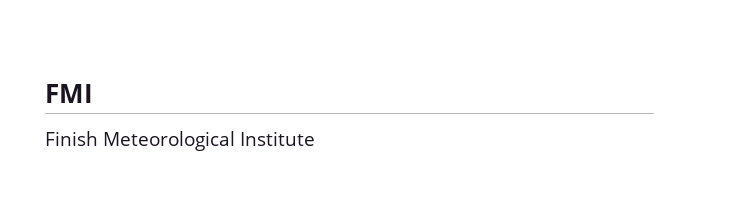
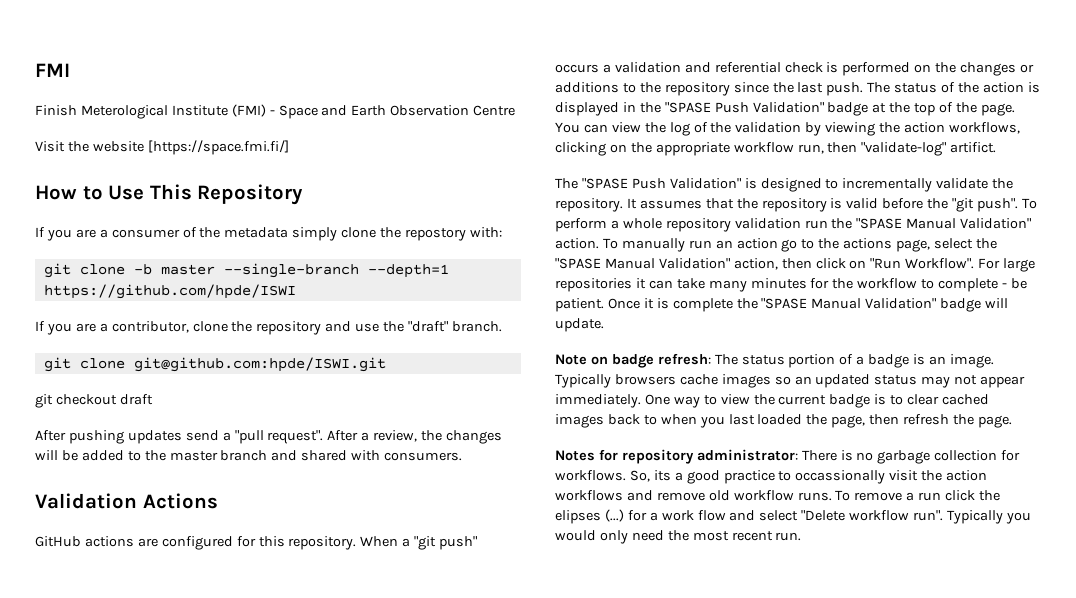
- Finish Meteorological Institute
+ Finish Meterological Institute (FMI) - Space and Earth Observation Centre
+ Visit the website [https://space.fmi.fi/]
+ How to Use This Repository
+ If you are a consumer of the metadata simply clone the repostory with:
+ git clone -b master --single-branch --depth=1 https://github.com/hpde/ISWI
+ If you are a contributor, clone the repository and use the "draft" branch.
+ git clone git@github.com:hpde/ISWI.git
+ git checkout draft
+ After pushing updates send a "pull request". After a review, the changes will be added to the master branch and shared with consumers.
+ Validation Actions
+ GitHub actions are configured for this repository. When a "git push" occurs a validation and referential check is performed on the changes or additions to the repository since the last push. The status of the action is displayed in the "SPASE Push Validation" badge at the top of the page. You can view the log of the validation by viewing the action workflows, clicking on the appropriate workflow run, then "validate-log" artifict.
+ The "SPASE Push Validation" is designed to incrementally validate the repository. It assumes that the repository is valid before the "git push". To perform a whole repository validation run the "SPASE Manual Validation" action. To manually run an action go to the actions page, select the "SPASE Manual Validation" action, then click on "Run Workflow". For large repositories it can take many minutes for the workflow to complete - be patient. Once it is complete the "SPASE Manual Validation" badge will update.
+ Note on badge refresh: The status portion of a badge is an image. Typically browsers cache images so an updated status may not appear immediately. One way to view the current badge is to clear cached images back to when you last loaded the page, then refresh the page.
+ Notes for repository administrator: There is no garbage collection for workflows. So, its a good practice to occassionally visit the action workflows and remove old workflow runs. To remove a run click the elipses (...) for a work flow and select "Delete workflow run". Typically you would only need the most recent run.

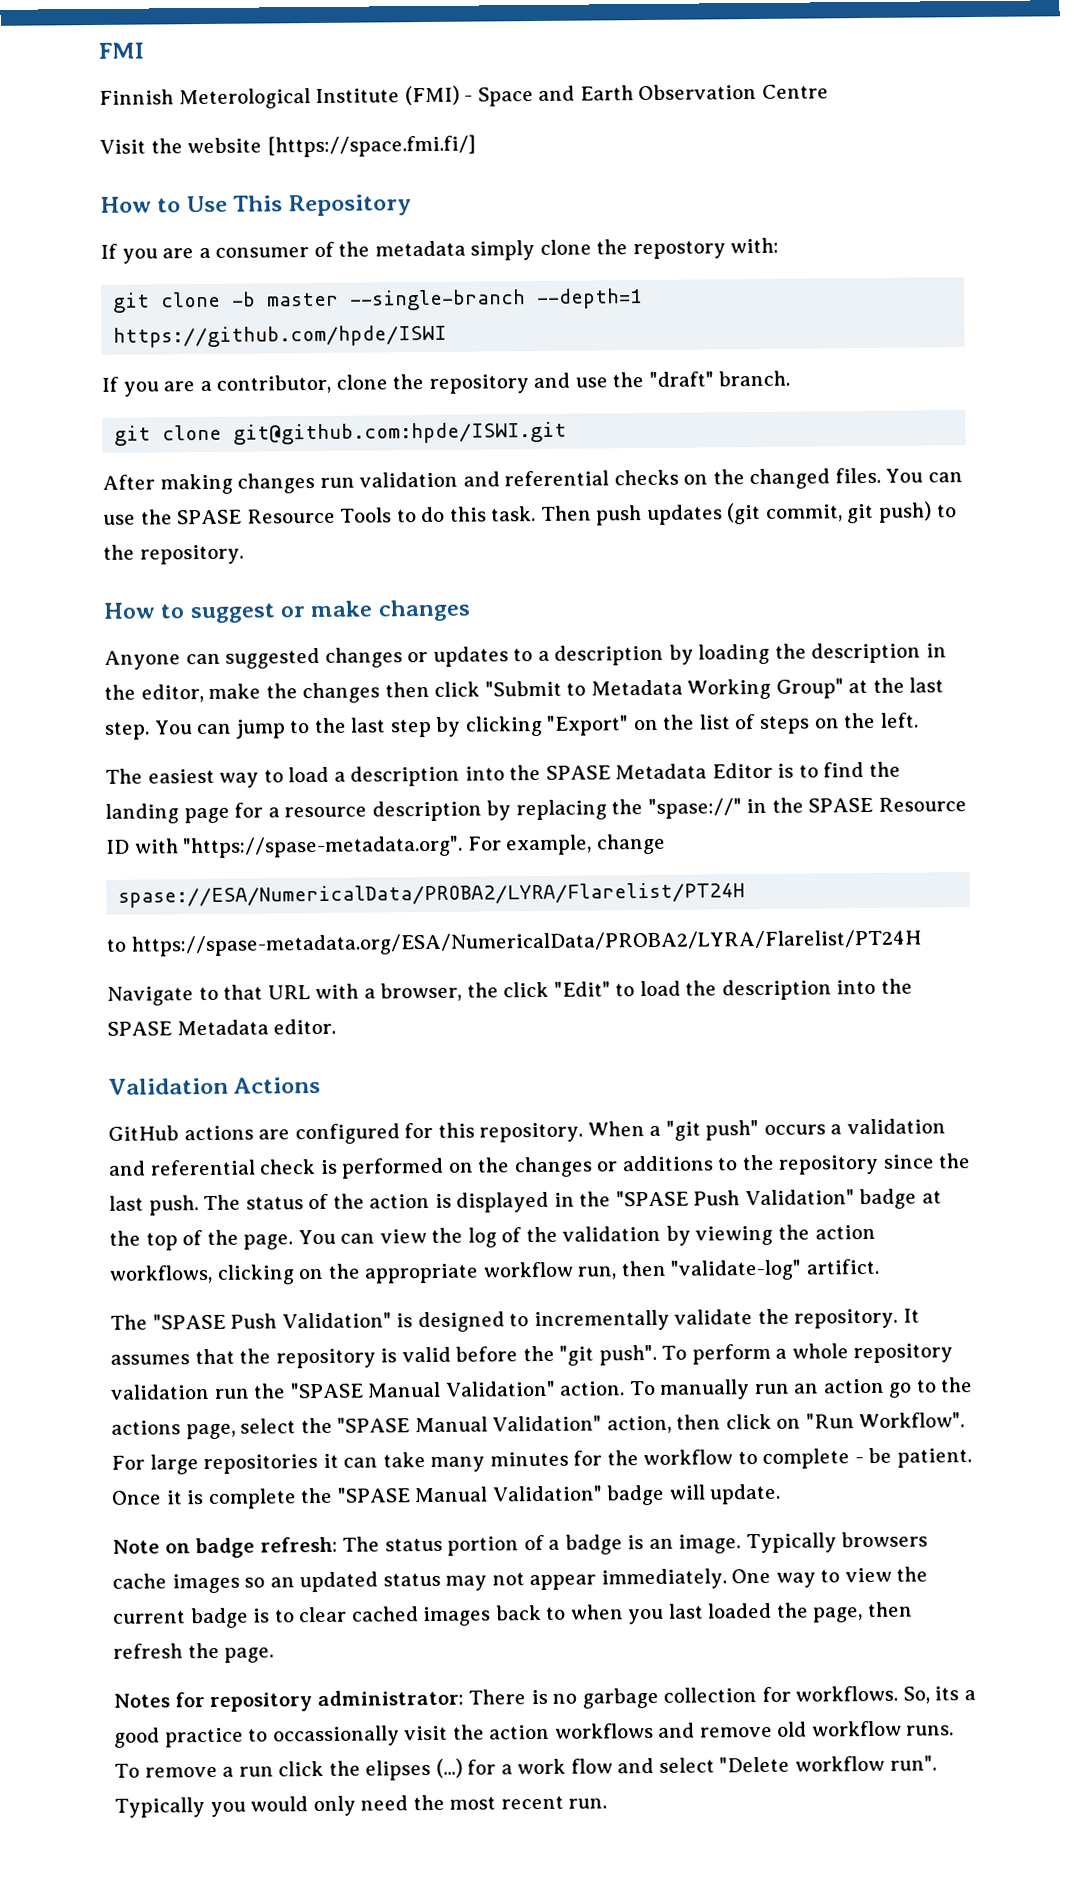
- Finish Meterological Institute (FMI) - Space and Earth Observation Centre
+ Finnish Meterological Institute (FMI) - Space and Earth Observation Centre
- git checkout draft
- After pushing updates send a "pull request". After a review, the changes will be added to the master branch and shared with consumers.
+ After making changes run validation and referential checks on the changed files. You can use the SPASE Resource Tools to do this task. Then push updates (git commit, git push) to the repository.
+ How to suggest or make changes
+ Anyone can suggested changes or updates to a description by loading the description in the editor, make the changes then click "Submit to Metadata Working Group" at the last step. You can jump to the last step by clicking "Export" on the list of steps on the left.
+ The easiest way to load a description into the SPASE Metadata Editor is to find the landing page for a resource description by replacing the "spase://" in the SPASE Resource ID with "https://spase-metadata.org". For example, change
+ spase://ESA/NumericalData/PROBA2/LYRA/Flarelist/PT24H
+ to https://spase-metadata.org/ESA/NumericalData/PROBA2/LYRA/Flarelist/PT24H
+ Navigate to that URL with a browser, the click "Edit" to load the description into the SPASE Metadata editor.

